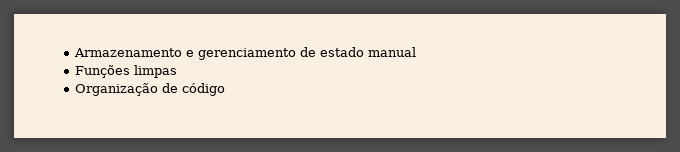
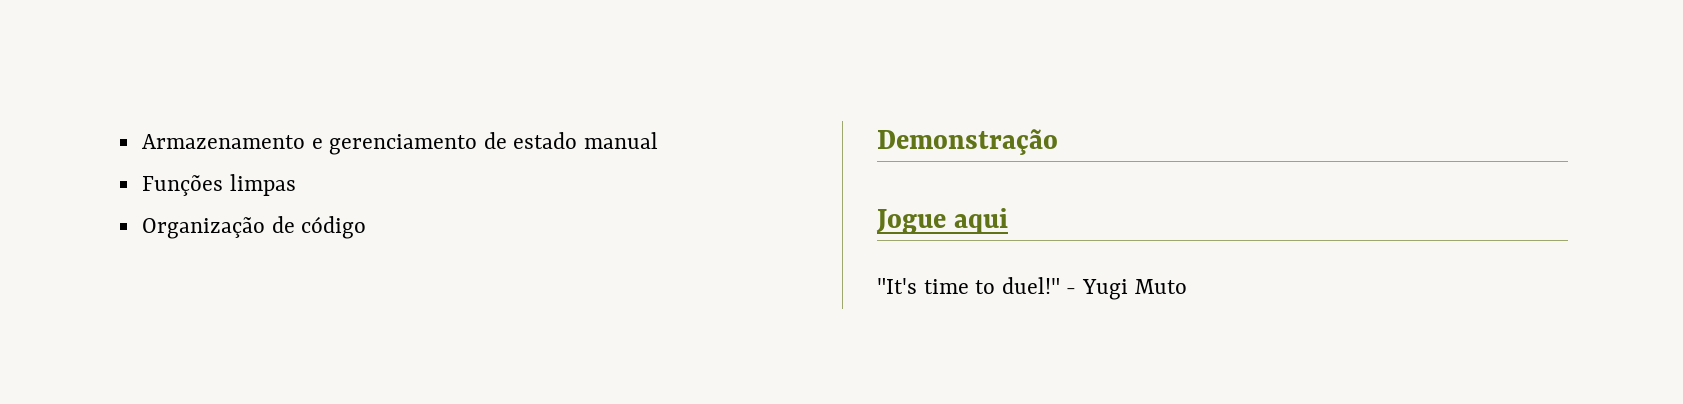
+ Demonstração
+ Jogue aqui
+ "It's time to duel!" - Yugi Muto

